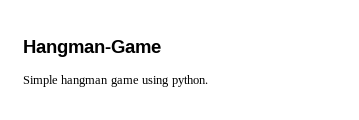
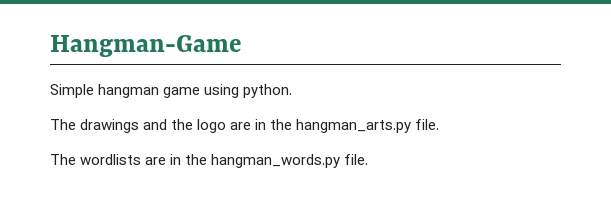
+ The drawings and the logo are in the hangman_arts.py file.
+ The wordlists are in the hangman_words.py file.

